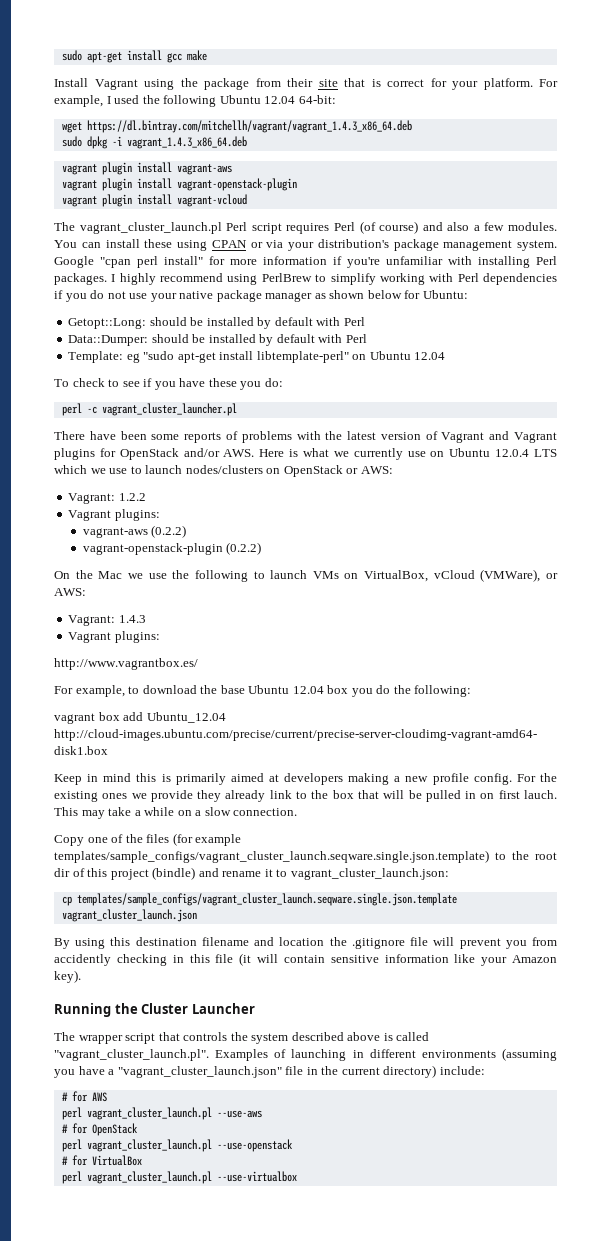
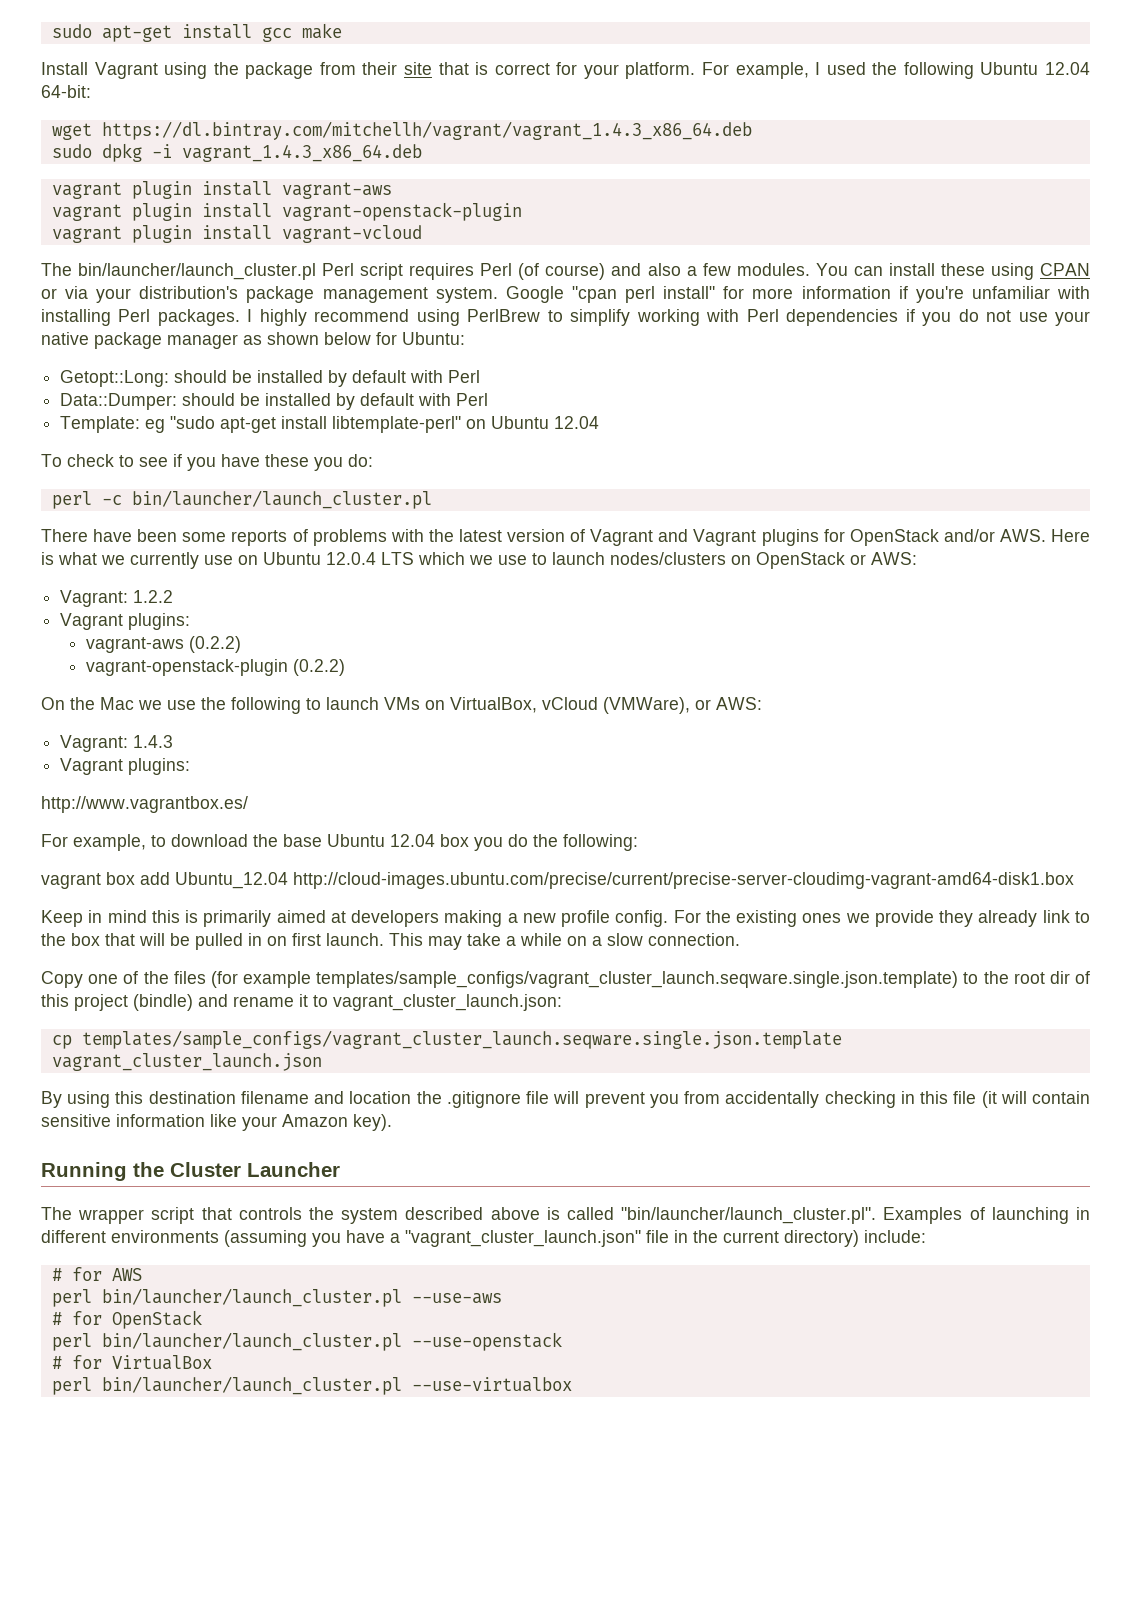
- The vagrant_cluster_launch.pl Perl script requires Perl (of course) and also a few modules.
+ The bin/launcher/launch_cluster.pl Perl script requires Perl (of course) and also a few modules.
- perl -c vagrant_cluster_launcher.pl
+ perl -c bin/launcher/launch_cluster.pl
- For the existing ones we provide they already link to the box that will be pulled in on first lauch.
+ For the existing ones we provide they already link to the box that will be pulled in on first launch.
- By using this destination filename and location the .gitignore file will prevent you from accidently checking in this file (it will contain sensitive information like your Amazon key).
+ By using this destination filename and location the .gitignore file will prevent you from accidentally checking in this file (it will contain sensitive information like your Amazon key).
- The wrapper script that controls the system described above is called "vagrant_cluster_launch.pl". Examples of launching in different environments (assuming you have a "vagrant_cluster_launch.json" file in the current directory) include:
+ The wrapper script that controls the system described above is called "bin/launcher/launch_cluster.pl". Examples of launching in different environments (assuming you have a "vagrant_cluster_launch.json" file in the current directory) include:
- perl vagrant_cluster_launch.pl --use-aws
+ perl bin/launcher/launch_cluster.pl --use-aws
- perl vagrant_cluster_launch.pl --use-openstack
+ perl bin/launcher/launch_cluster.pl --use-openstack
- perl vagrant_cluster_launch.pl --use-virtualbox
+ perl bin/launcher/launch_cluster.pl --use-virtualbox

